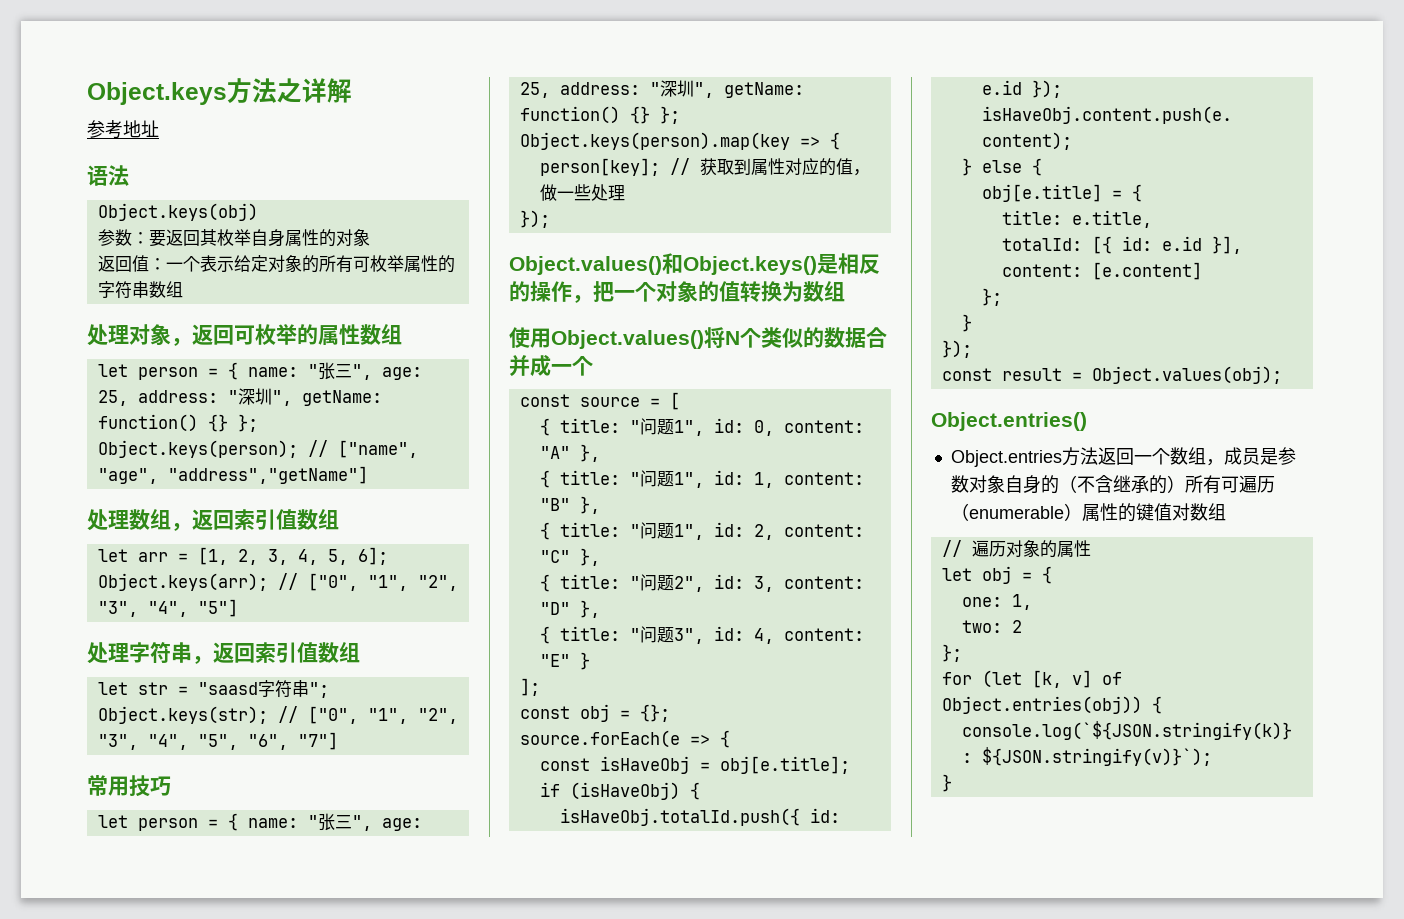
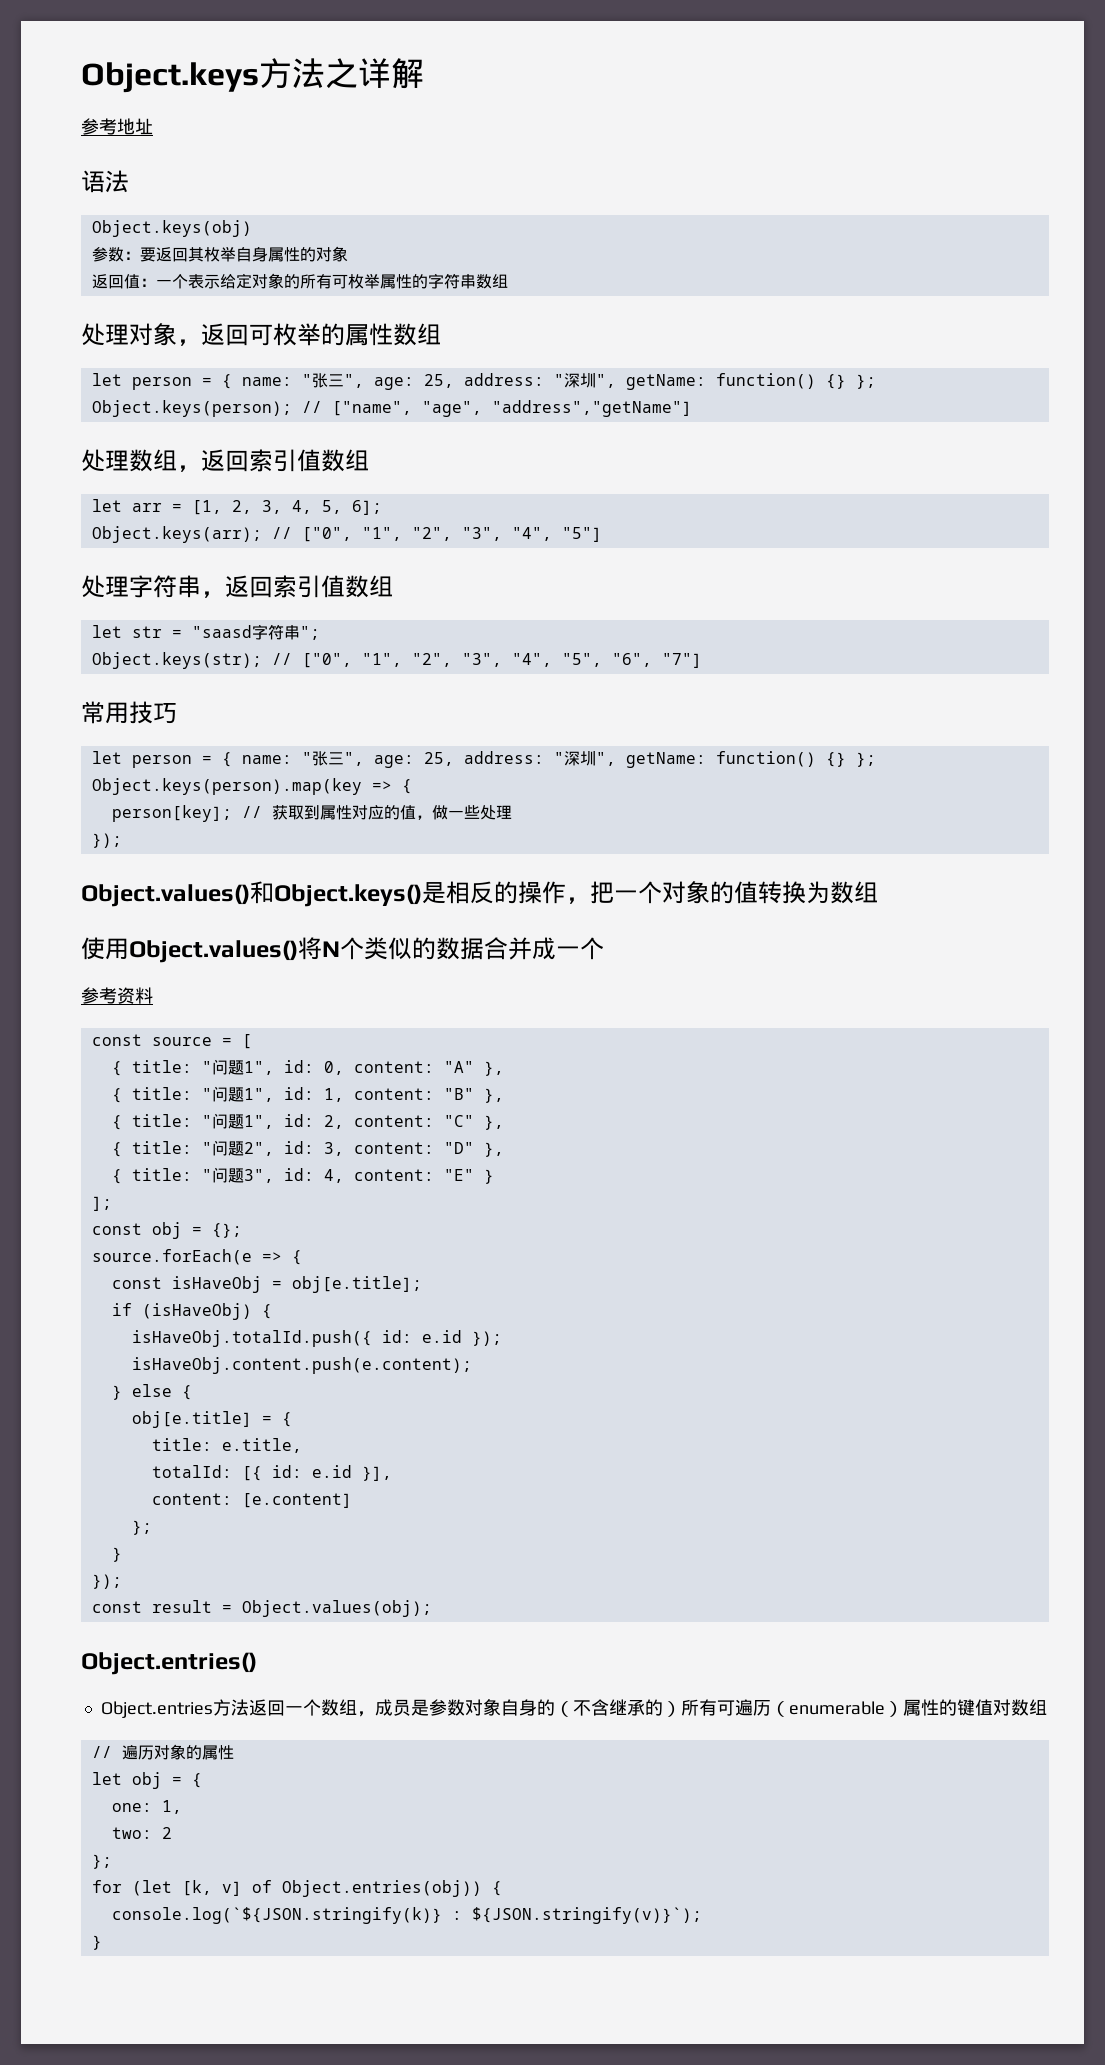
+ 参考资料

